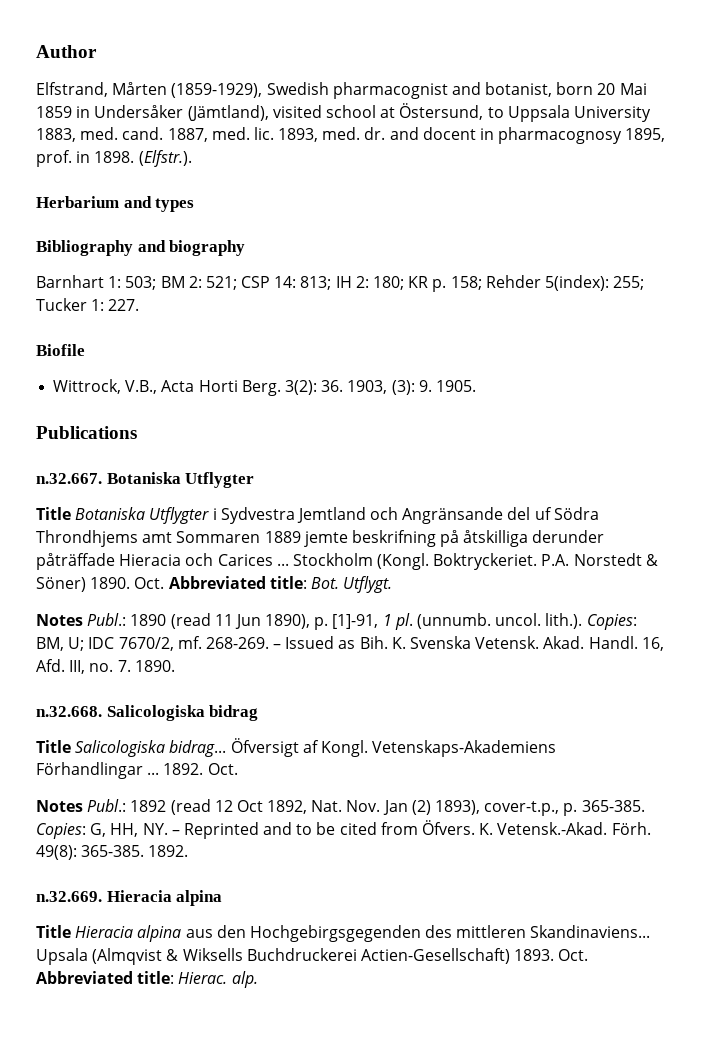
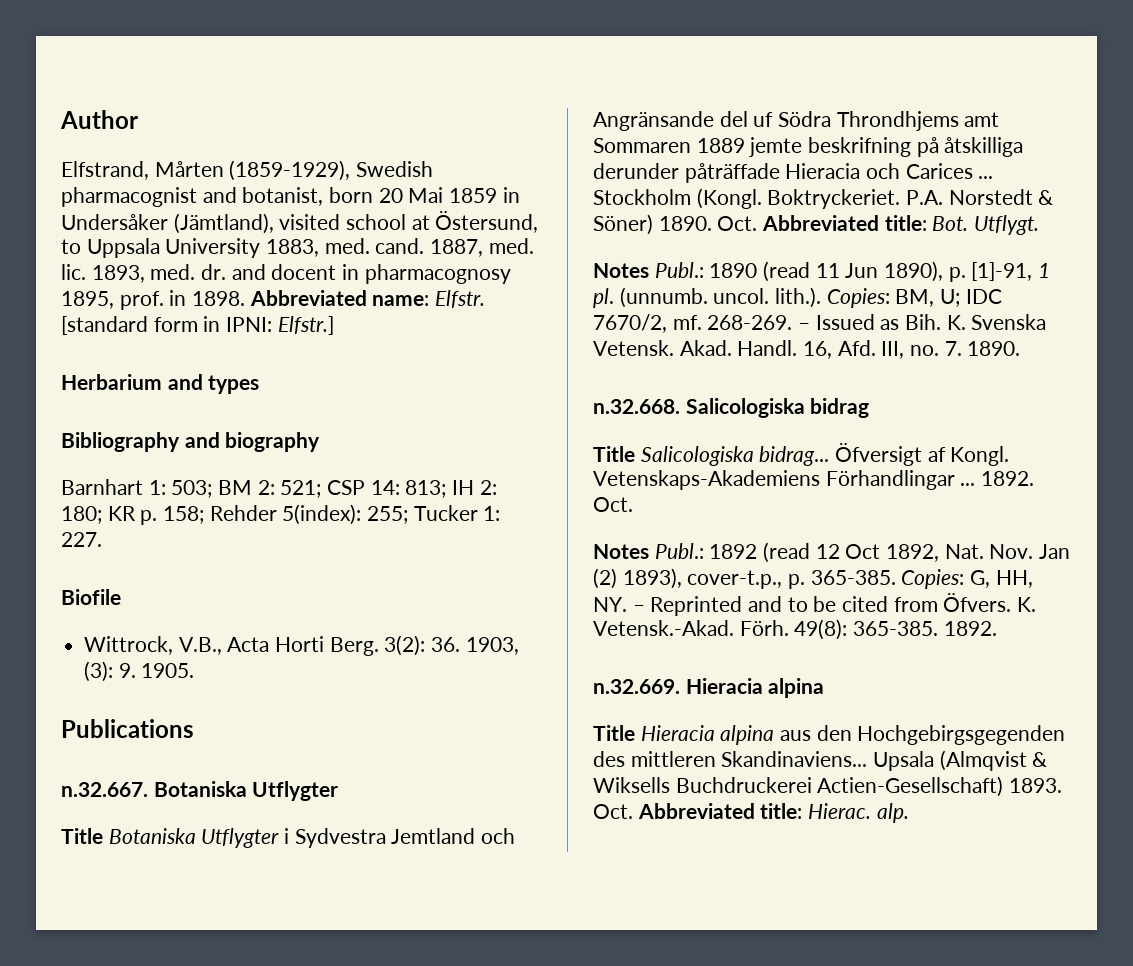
- (Elfstr.).
+ Abbreviated name: Elfstr. [standard form in IPNI: Elfstr.]

